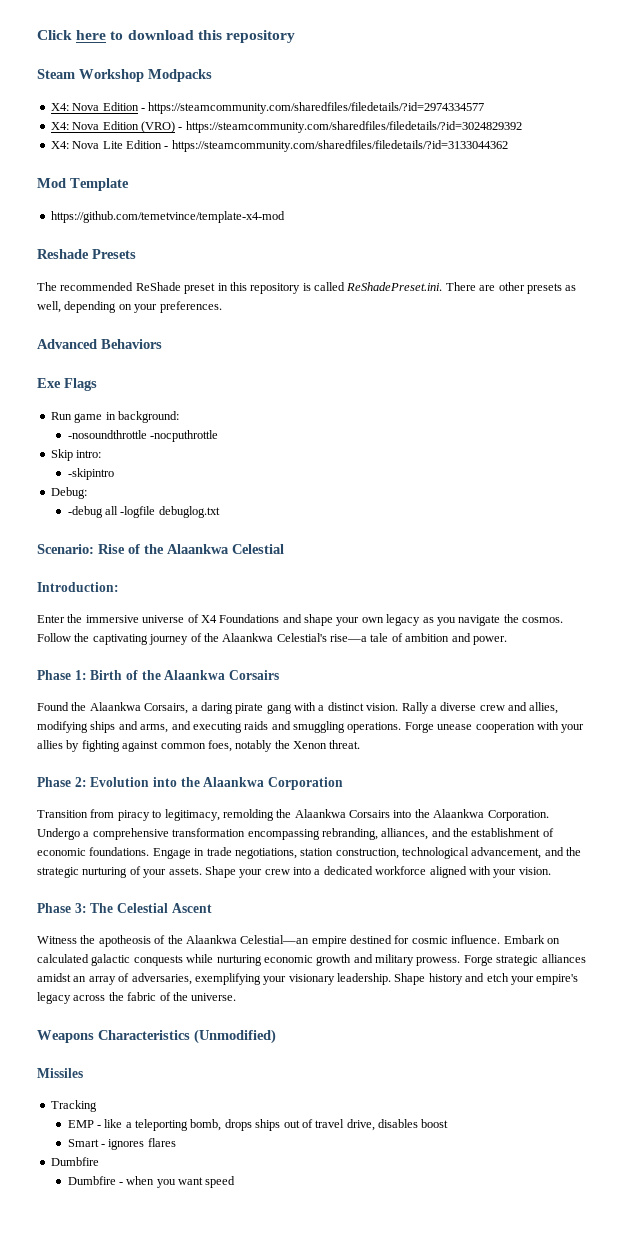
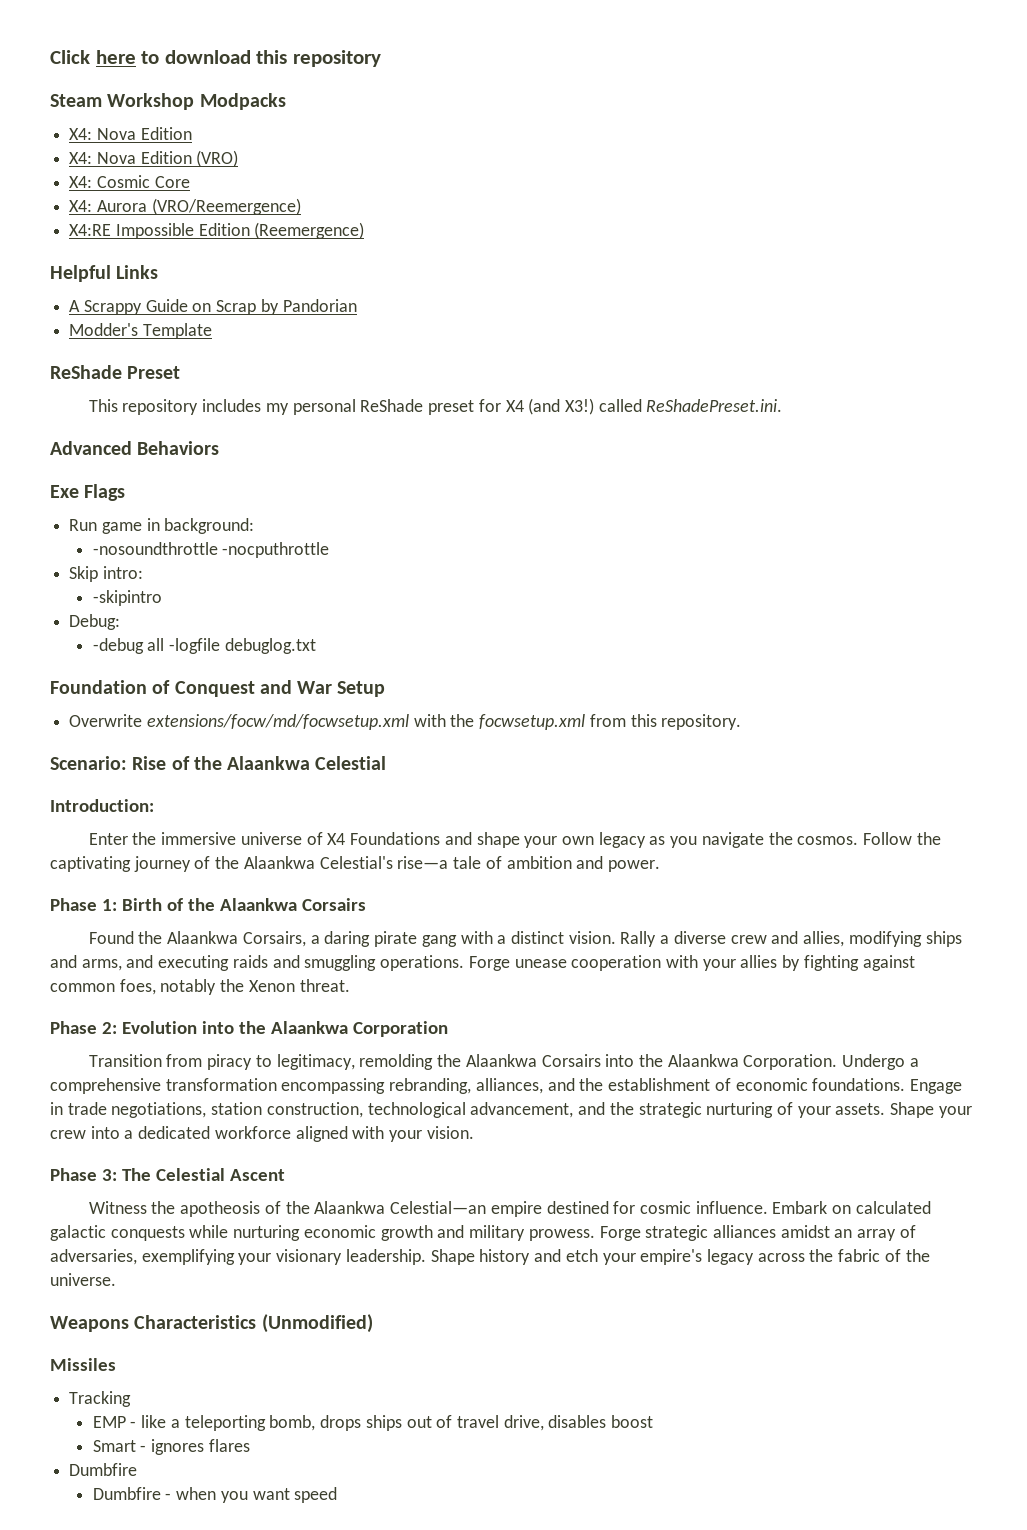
  Steam Workshop Modpacks
- X4: Nova Edition - https://steamcommunity.com/sharedfiles/filedetails/?id=2974334577
+ X4: Nova Edition
- X4: Nova Edition (VRO) - https://steamcommunity.com/sharedfiles/filedetails/?id=3024829392
- X4: Nova Lite Edition - https://steamcommunity.com/sharedfiles/filedetails/?id=3133044362
- Mod Template
- https://github.com/temetvince/template-x4-mod
- Reshade Presets
- The recommended ReShade preset in this repository is called ReShadePreset.ini. There are other presets as well, depending on your preferences.
+ X4: Nova Edition (VRO)
+ X4: Cosmic Core
+ X4: Aurora (VRO/Reemergence)
+ X4:RE Impossible Edition (Reemergence)
+ Helpful Links
+ A Scrappy Guide on Scrap by Pandorian
+ Modder's Template
+ ReShade Preset
+ This repository includes my personal ReShade preset for X4 (and X3!) called ReShadePreset.ini.
+ Foundation of Conquest and War Setup
+ Overwrite extensions/focw/md/focwsetup.xml with the focwsetup.xml from this repository.

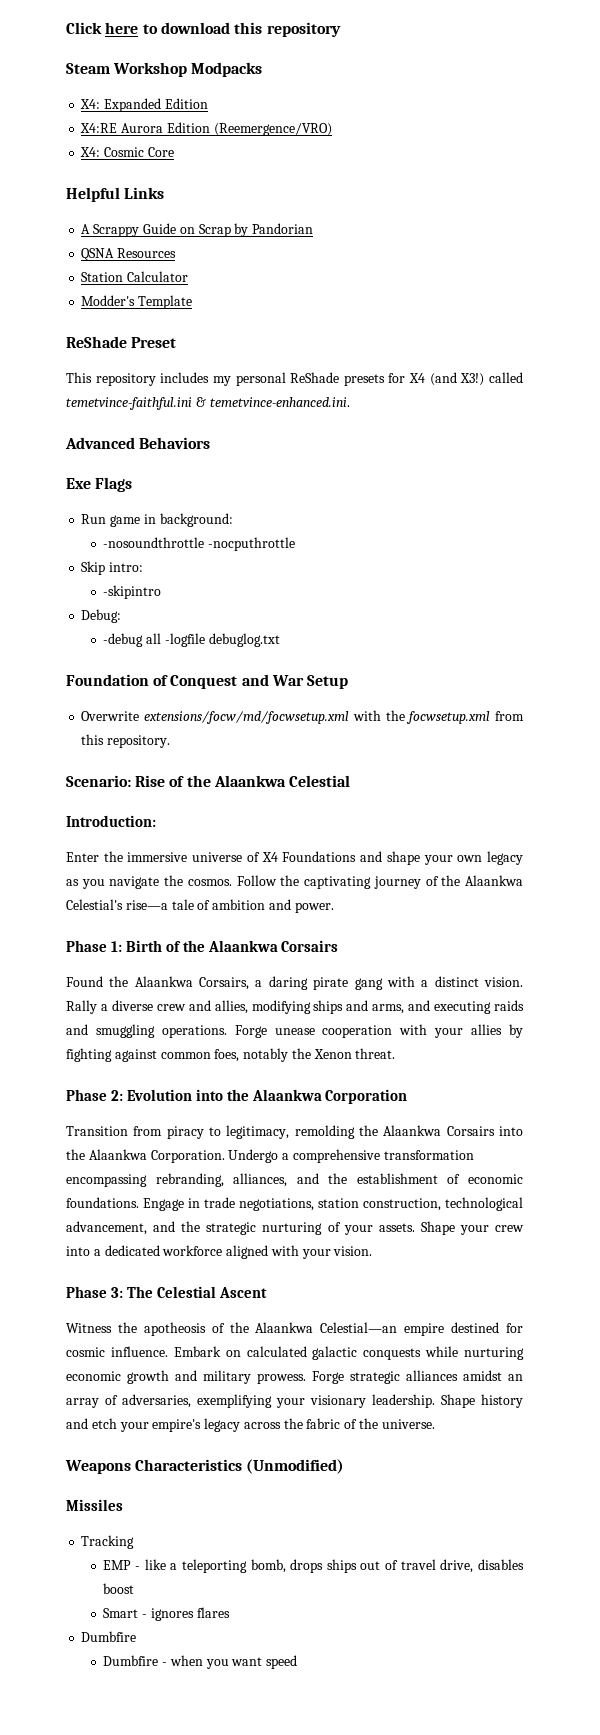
  Steam Workshop Modpacks
- X4: Nova Edition
+ X4: Expanded Edition
- X4: Nova Edition (VRO)
+ X4:RE Aurora Edition (Reemergence/VRO)
- X4: Aurora (VRO/Reemergence)
- X4:RE Impossible Edition (Reemergence)
+ QSNA Resources
+ Station Calculator
- This repository includes my personal ReShade preset for X4 (and X3!) called ReShadePreset.ini.
+ This repository includes my personal ReShade presets for X4 (and X3!) called temetvince-faithful.ini & temetvince-enhanced.ini.

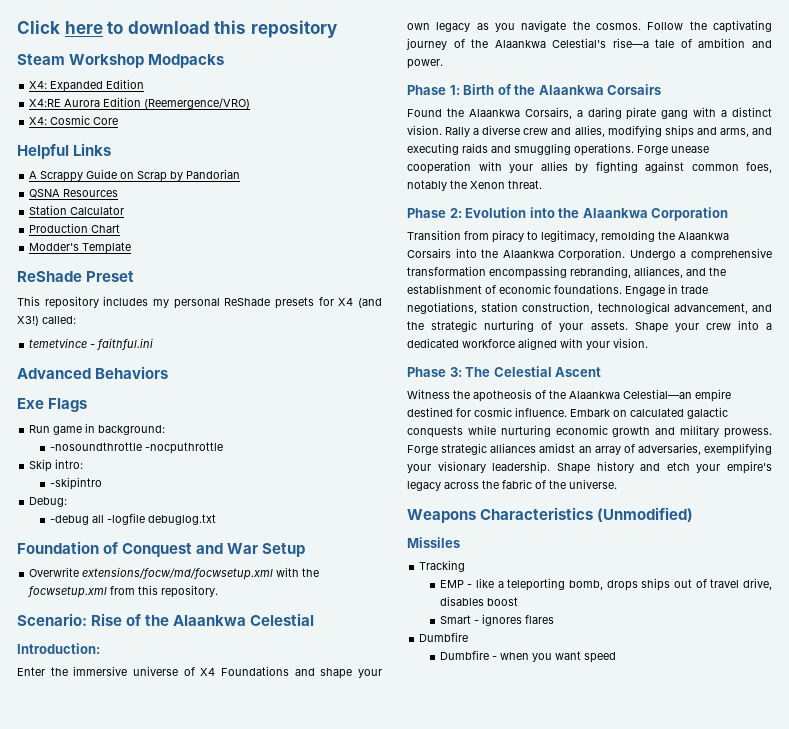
+ Production Chart
- This repository includes my personal ReShade presets for X4 (and X3!) called temetvince-faithful.ini & temetvince-enhanced.ini.
+ This repository includes my personal ReShade presets for X4 (and X3!) called:
+ temetvince - faithful.ini

